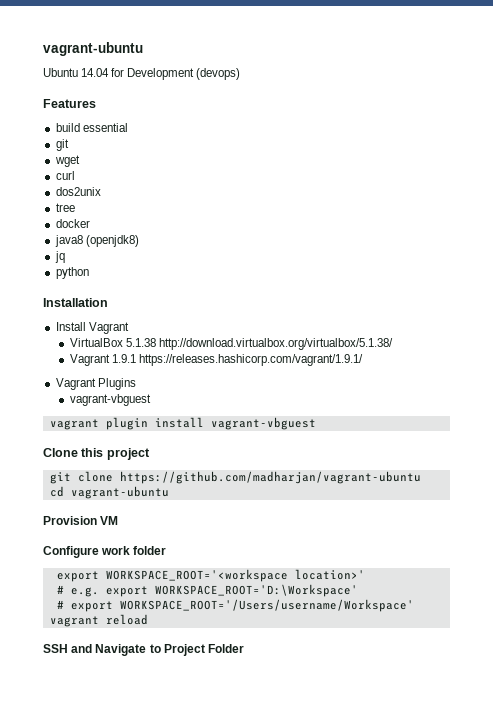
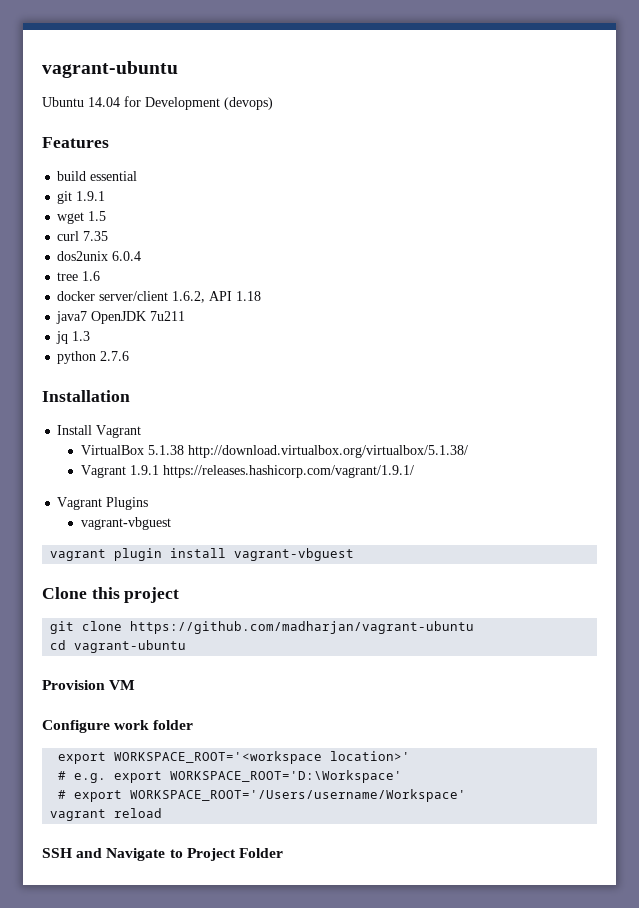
  build essential
- git
+ git 1.9.1
- wget
+ wget 1.5
- curl
+ curl 7.35
- dos2unix
+ dos2unix 6.0.4
- tree
+ tree 1.6
- docker
- java8 (openjdk8)
+ docker server/client 1.6.2, API 1.18
+ java7 OpenJDK 7u211
- jq
+ jq 1.3
- python
+ python 2.7.6

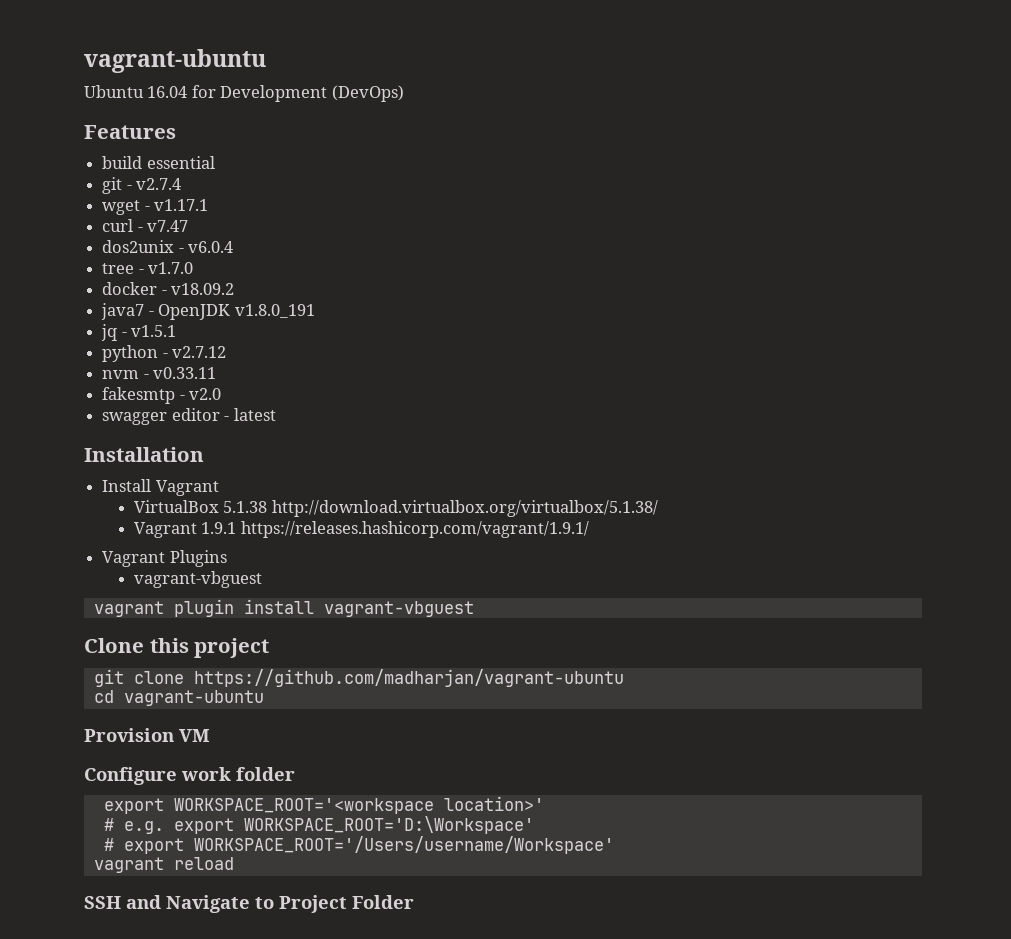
- Ubuntu 14.04 for Development (devops)
+ Ubuntu 16.04 for Development (DevOps)
- git 1.9.1
+ git - v2.7.4
- wget 1.5
+ wget - v1.17.1
- curl 7.35
+ curl - v7.47
- dos2unix 6.0.4
+ dos2unix - v6.0.4
- tree 1.6
+ tree - v1.7.0
- docker server/client 1.6.2, API 1.18
- java7 OpenJDK 7u211
+ docker - v18.09.2
+ java7 - OpenJDK v1.8.0_191
- jq 1.3
+ jq - v1.5.1
- python 2.7.6
+ python - v2.7.12
+ nvm - v0.33.11
+ fakesmtp - v2.0
+ swagger editor - latest

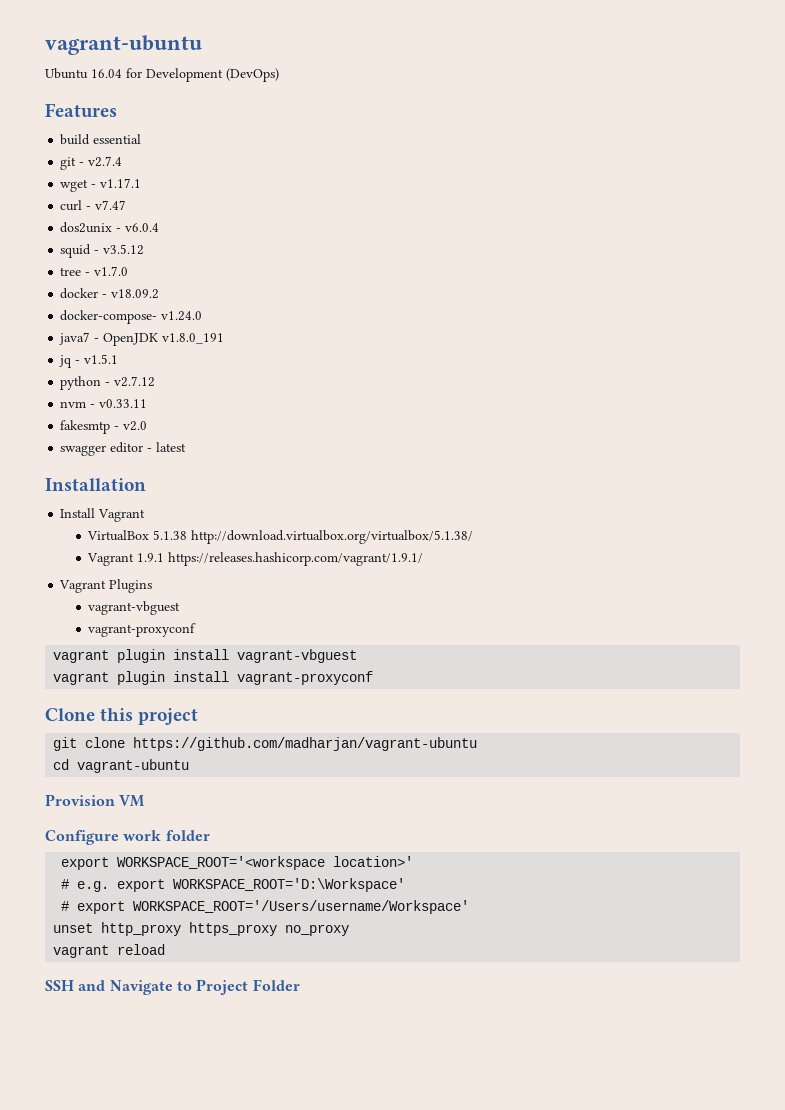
+ squid - v3.5.12
+ docker-compose- v1.24.0
  Vagrant Plugins
  vagrant-vbguest
+ vagrant-proxyconf
+ vagrant plugin install vagrant-proxyconf
+ unset http_proxy https_proxy no_proxy

